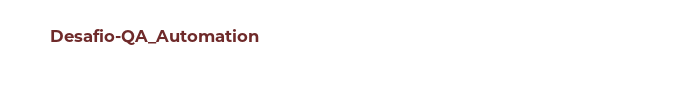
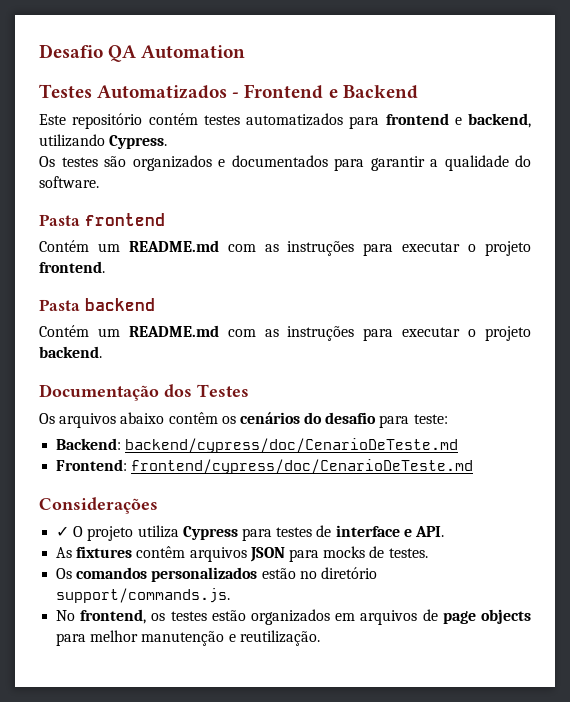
- Desafio-QA_Automation
+ Desafio QA Automation
+ Testes Automatizados - Frontend e Backend
+ Este repositório contém testes automatizados para frontend e backend, utilizando Cypress.
+ Os testes são organizados e documentados para garantir a qualidade do software.
+ Pasta frontend
+ Contém um README.md com as instruções para executar o projeto frontend.
+ Pasta backend
+ Contém um README.md com as instruções para executar o projeto backend.
+ Documentação dos Testes
+ Os arquivos abaixo contêm os cenários do desafio para teste:
+ Backend: backend/cypress/doc/CenarioDeTeste.md
+ Frontend: frontend/cypress/doc/CenarioDeTeste.md
+ Considerações
+ ✓ O projeto utiliza Cypress para testes de interface e API.
+ As fixtures contêm arquivos JSON para mocks de testes.
+ Os comandos personalizados estão no diretório support/commands.js.
+ No frontend, os testes estão organizados em arquivos de page objects para melhor manutenção e reutilização.

